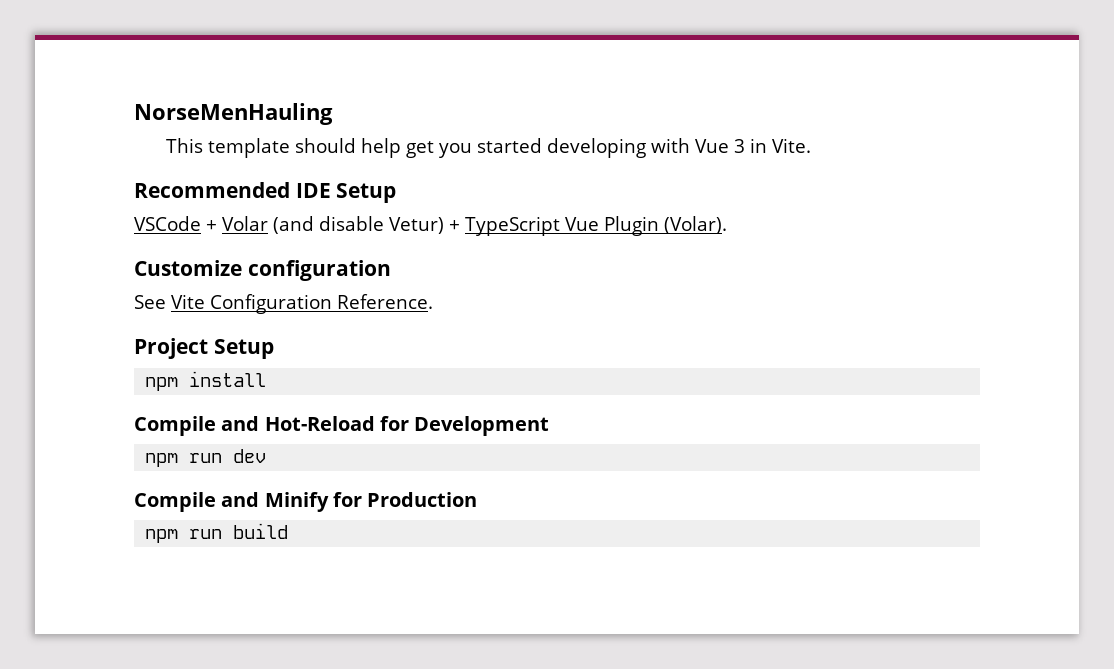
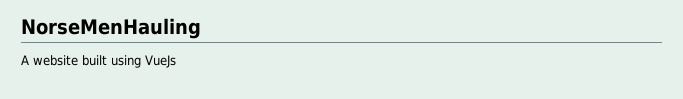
- This template should help get you started developing with Vue 3 in Vite.
- Recommended IDE Setup
- VSCode + Volar (and disable Vetur) + TypeScript Vue Plugin (Volar).
- Customize configuration
- See Vite Configuration Reference.
- Project Setup
- npm install
- Compile and Hot-Reload for Development
- npm run dev
- Compile and Minify for Production
- npm run build
+ A website built using VueJs

